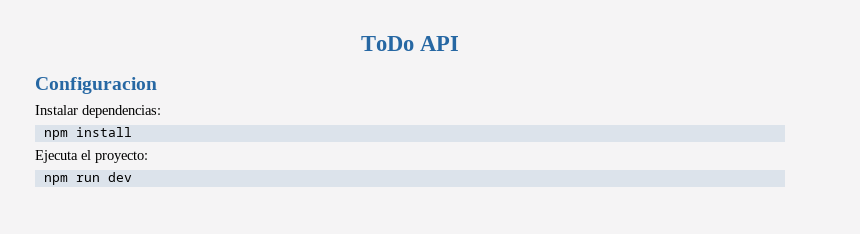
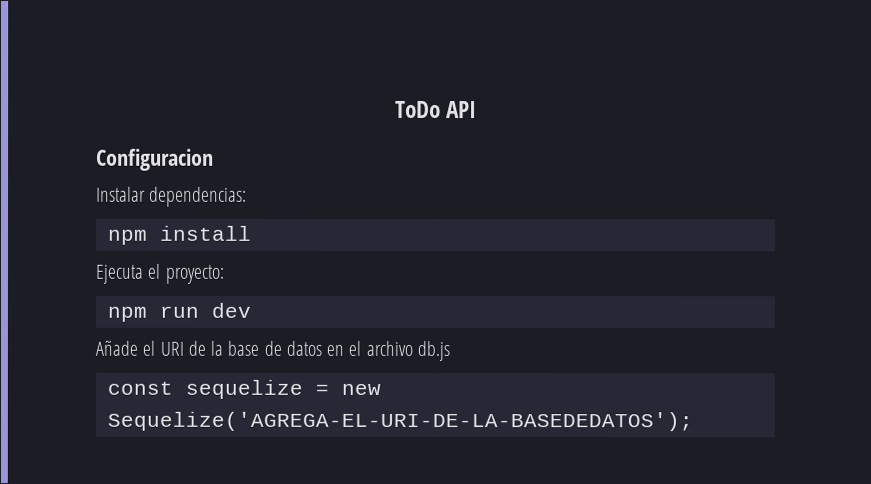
+ Añade el URI de la base de datos en el archivo db.js
+ const sequelize = new Sequelize('AGREGA-EL-URI-DE-LA-BASEDEDATOS');

